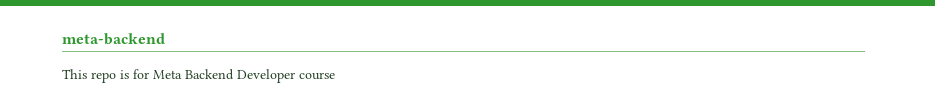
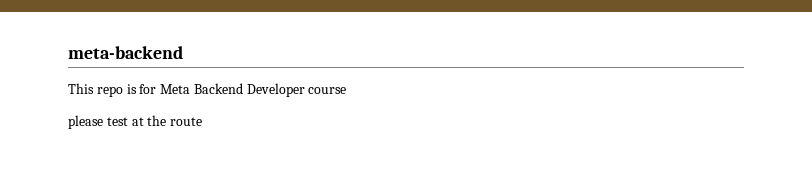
+ please test at the route

